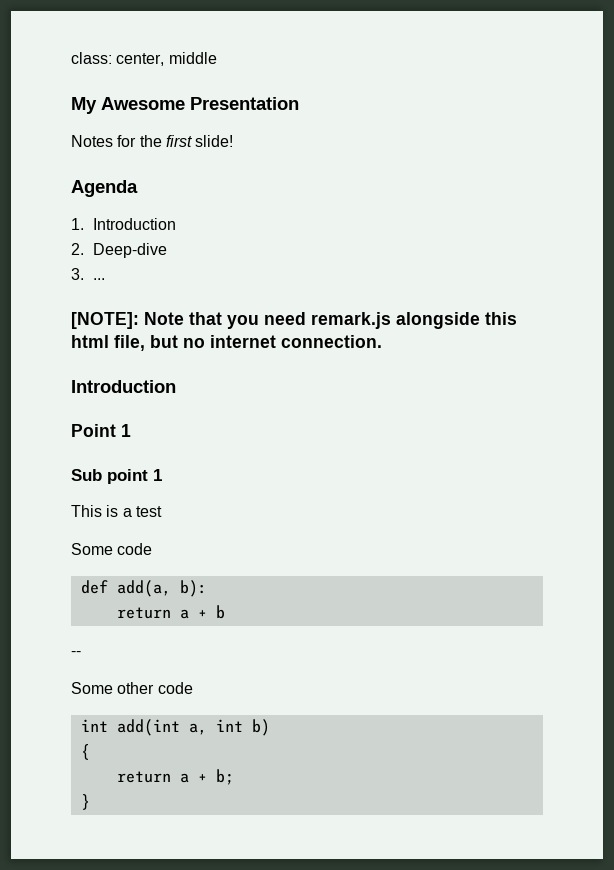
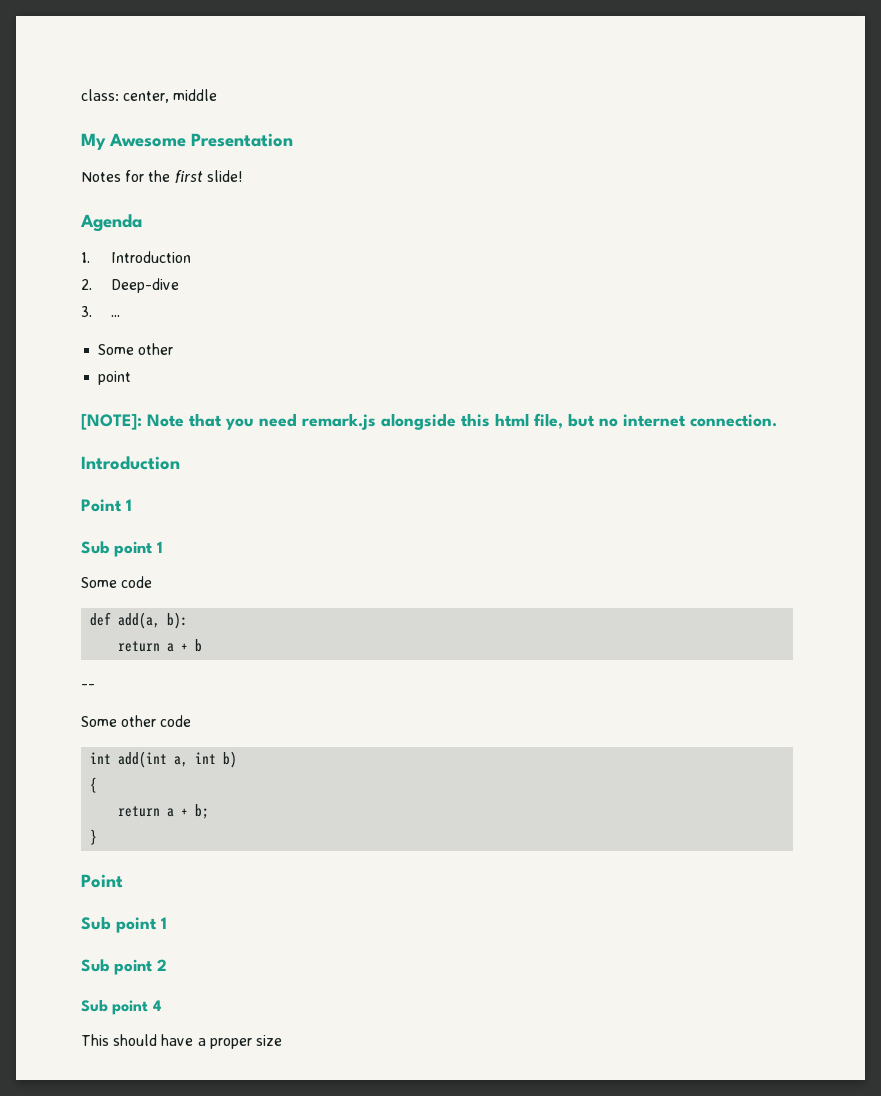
  3. ...
+ Some other
+ point
- This is a test
  }
+ Point
+ Sub point 1
+ Sub point 2
+ Sub point 4
+ This should have a proper size

